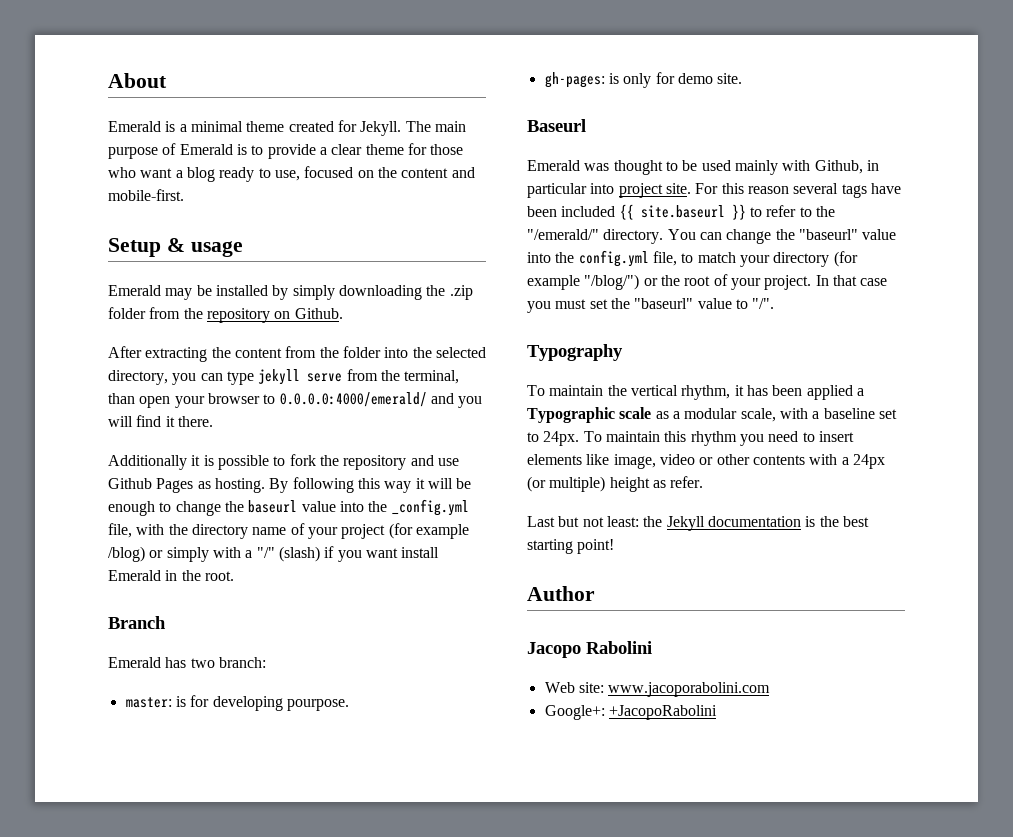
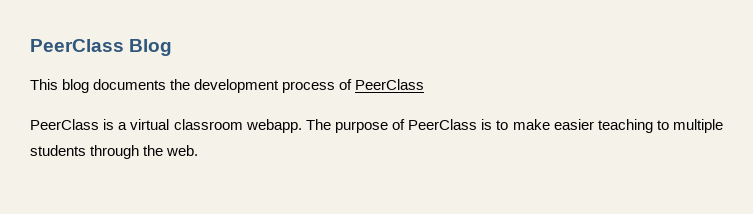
- About
- Emerald is a minimal theme created for Jekyll. The main purpose of Emerald is to provide a clear theme for those who want a blog ready to use, focused on the content and mobile-first.
- Setup & usage
- Emerald may be installed by simply downloading the .zip folder from the repository on Github.
- After extracting the content from the folder into the selected directory, you can type jekyll serve from the terminal, than open your browser to 0.0.0.0:4000/emerald/ and you will find it there.
- Additionally it is possible to fork the repository and use Github Pages as hosting. By following this way it will be enough to change the baseurl value into the _config.yml file, with the directory name of your project (for example /blog) or simply with a "/" (slash) if you want install Emerald in the root.
- Branch
- Emerald has two branch:
- master: is for developing pourpose.
- gh-pages: is only for demo site.
- Baseurl
- Emerald was thought to be used mainly with Github, in particular into project site. For this reason several tags have been included {{ site.baseurl }} to refer to the "/emerald/" directory. You can change the "baseurl" value into the config.yml file, to match your directory (for example "/blog/") or the root of your project. In that case you must set the "baseurl" value to "/".
- Typography
- To maintain the vertical rhythm, it has been applied a Typographic scale as a modular scale, with a baseline set to 24px. To maintain this rhythm you need to insert elements like image, video or other contents with a 24px (or multiple) height as refer.
- Last but not least: the Jekyll documentation is the best starting point!
- Author
- Jacopo Rabolini
- Web site: www.jacoporabolini.com
- Google+: +JacopoRabolini
+ PeerClass Blog
+ This blog documents the development process of PeerClass
+ PeerClass is a virtual classroom webapp. The purpose of PeerClass is to make easier teaching to multiple students through the web.

